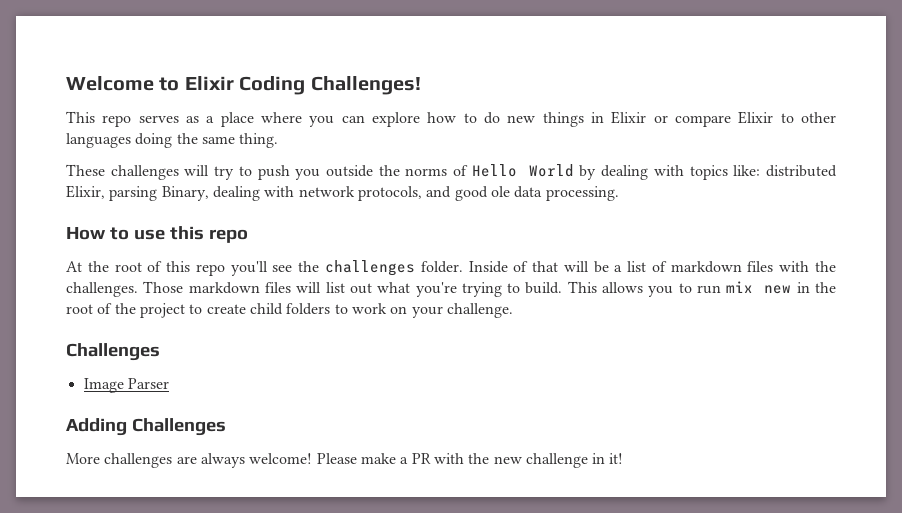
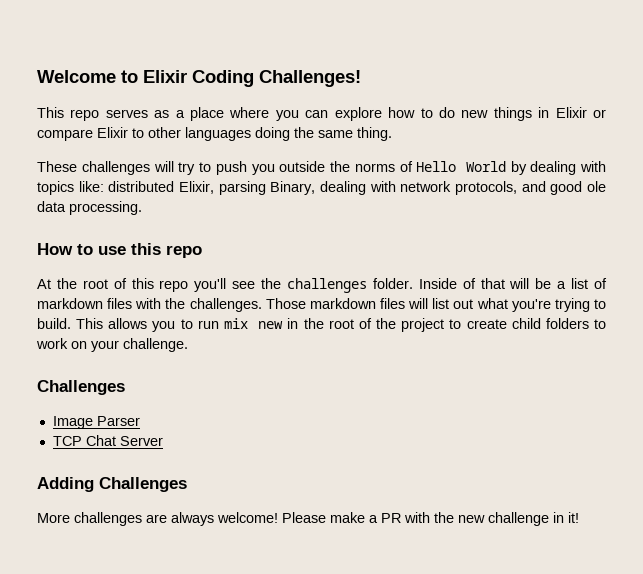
+ TCP Chat Server

